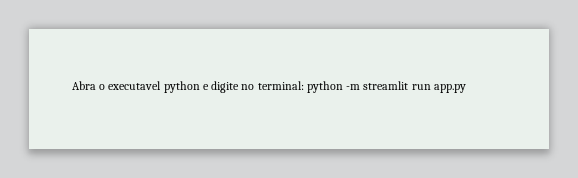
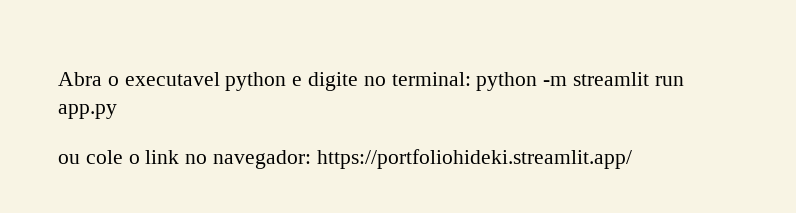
+ ou cole o link no navegador: https://portfoliohideki.streamlit.app/

